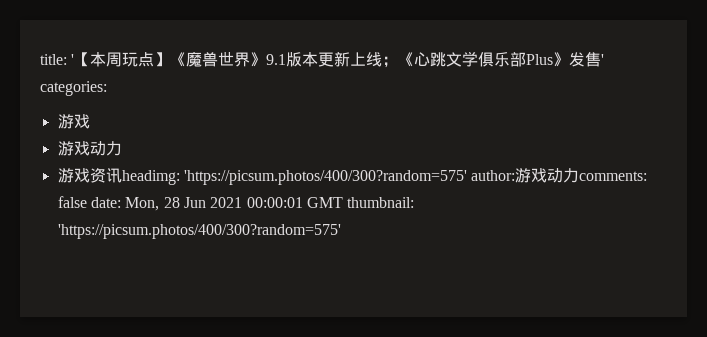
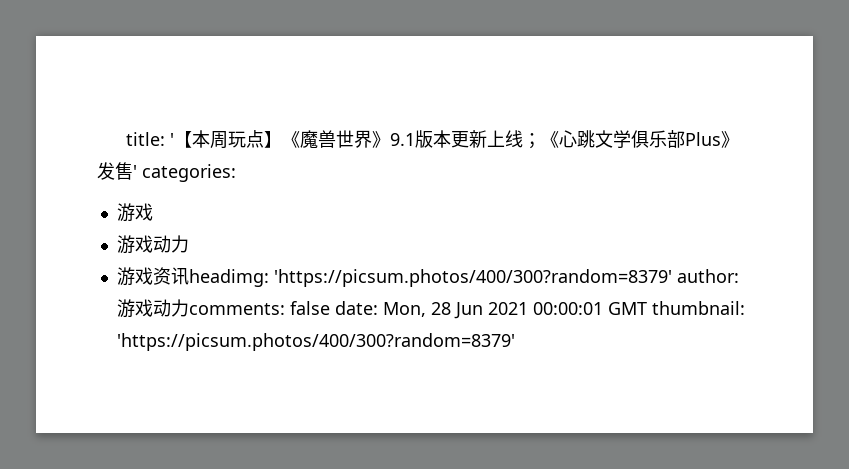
- 游戏资讯headimg: 'https://picsum.photos/400/300?random=575' author:游戏动力comments: false date: Mon, 28 Jun 2021 00:00:01 GMT thumbnail: 'https://picsum.photos/400/300?random=575'
+ 游戏资讯headimg: 'https://picsum.photos/400/300?random=8379' author:游戏动力comments: false date: Mon, 28 Jun 2021 00:00:01 GMT thumbnail: 'https://picsum.photos/400/300?random=8379'

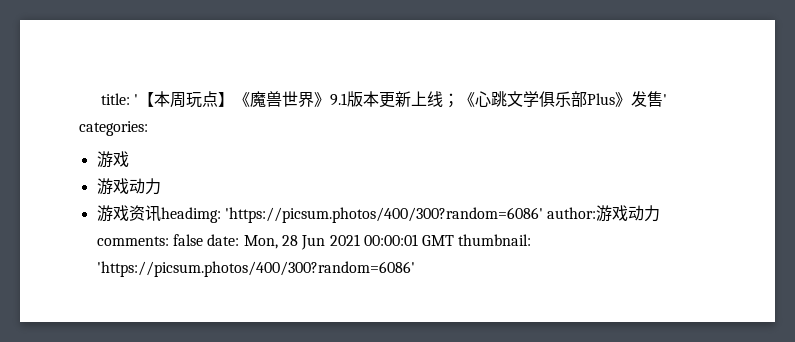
- 游戏资讯headimg: 'https://picsum.photos/400/300?random=8379' author:游戏动力comments: false date: Mon, 28 Jun 2021 00:00:01 GMT thumbnail: 'https://picsum.photos/400/300?random=8379'
+ 游戏资讯headimg: 'https://picsum.photos/400/300?random=6086' author:游戏动力comments: false date: Mon, 28 Jun 2021 00:00:01 GMT thumbnail: 'https://picsum.photos/400/300?random=6086'

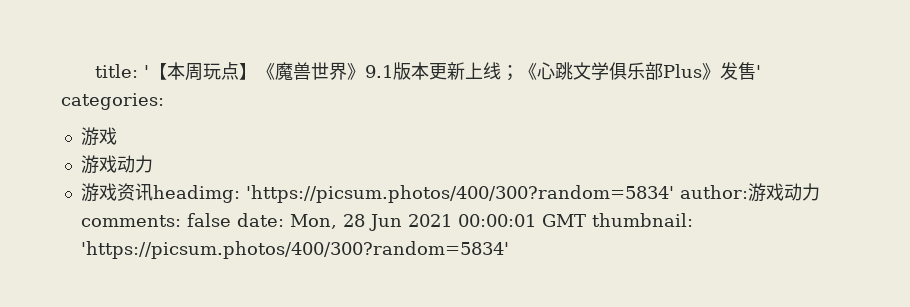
- 游戏资讯headimg: 'https://picsum.photos/400/300?random=6086' author:游戏动力comments: false date: Mon, 28 Jun 2021 00:00:01 GMT thumbnail: 'https://picsum.photos/400/300?random=6086'
+ 游戏资讯headimg: 'https://picsum.photos/400/300?random=5834' author:游戏动力comments: false date: Mon, 28 Jun 2021 00:00:01 GMT thumbnail: 'https://picsum.photos/400/300?random=5834'

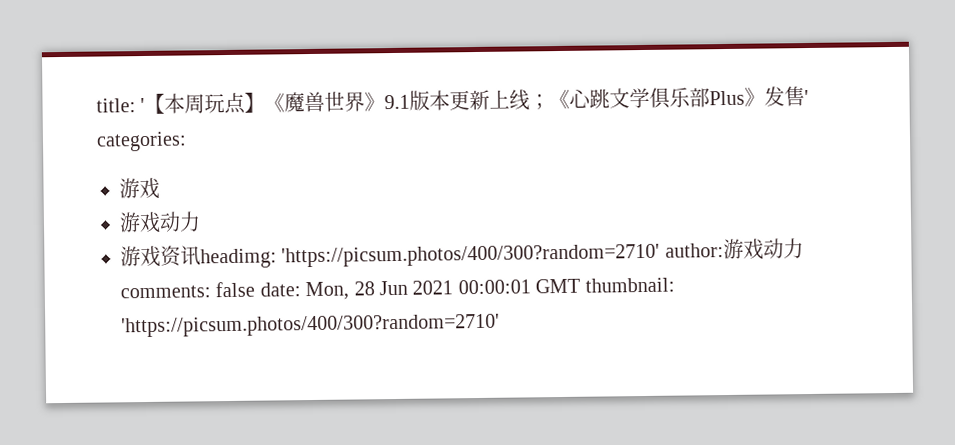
- 游戏资讯headimg: 'https://picsum.photos/400/300?random=5834' author:游戏动力comments: false date: Mon, 28 Jun 2021 00:00:01 GMT thumbnail: 'https://picsum.photos/400/300?random=5834'
+ 游戏资讯headimg: 'https://picsum.photos/400/300?random=2710' author:游戏动力comments: false date: Mon, 28 Jun 2021 00:00:01 GMT thumbnail: 'https://picsum.photos/400/300?random=2710'

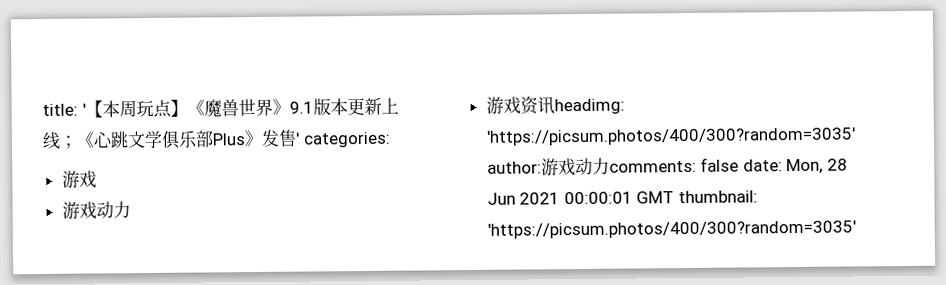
- 游戏资讯headimg: 'https://picsum.photos/400/300?random=2710' author:游戏动力comments: false date: Mon, 28 Jun 2021 00:00:01 GMT thumbnail: 'https://picsum.photos/400/300?random=2710'
+ 游戏资讯headimg: 'https://picsum.photos/400/300?random=3035' author:游戏动力comments: false date: Mon, 28 Jun 2021 00:00:01 GMT thumbnail: 'https://picsum.photos/400/300?random=3035'

